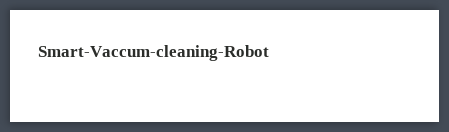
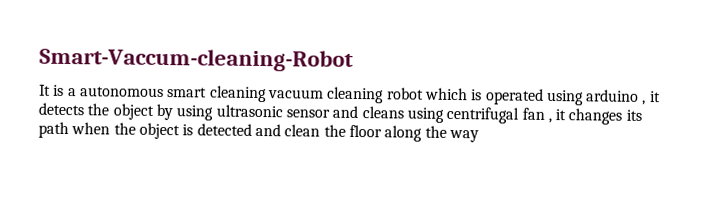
+ It is a autonomous smart cleaning vacuum cleaning robot which is operated using arduino , it detects the object by using ultrasonic sensor and cleans using centrifugal fan , it changes its path when the object is detected and clean the floor along the way

